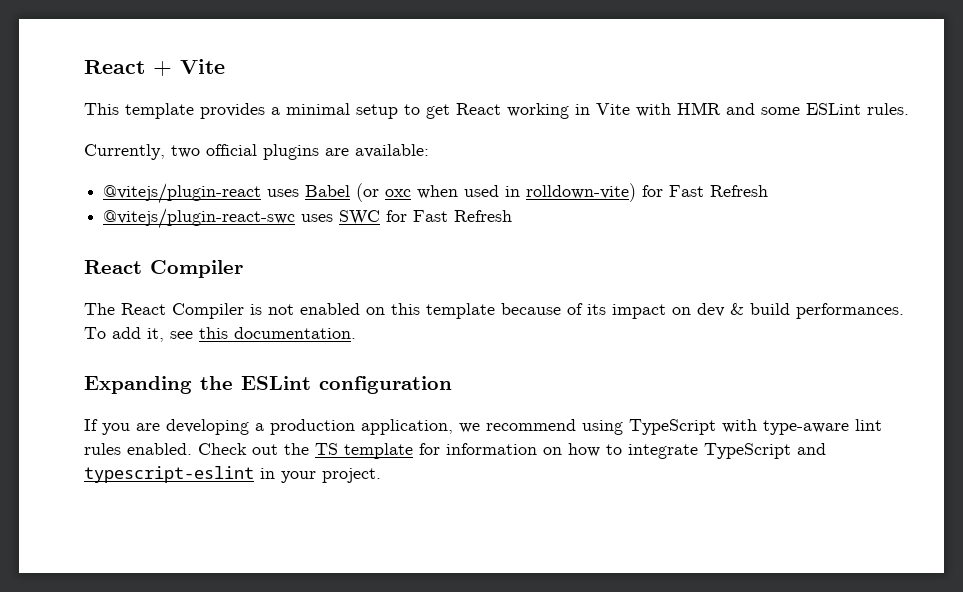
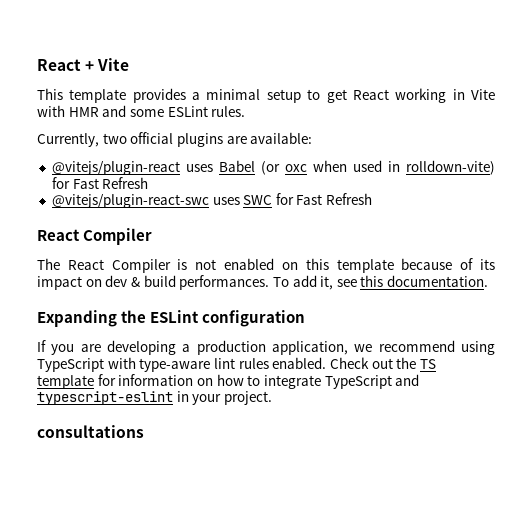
+ consultations

